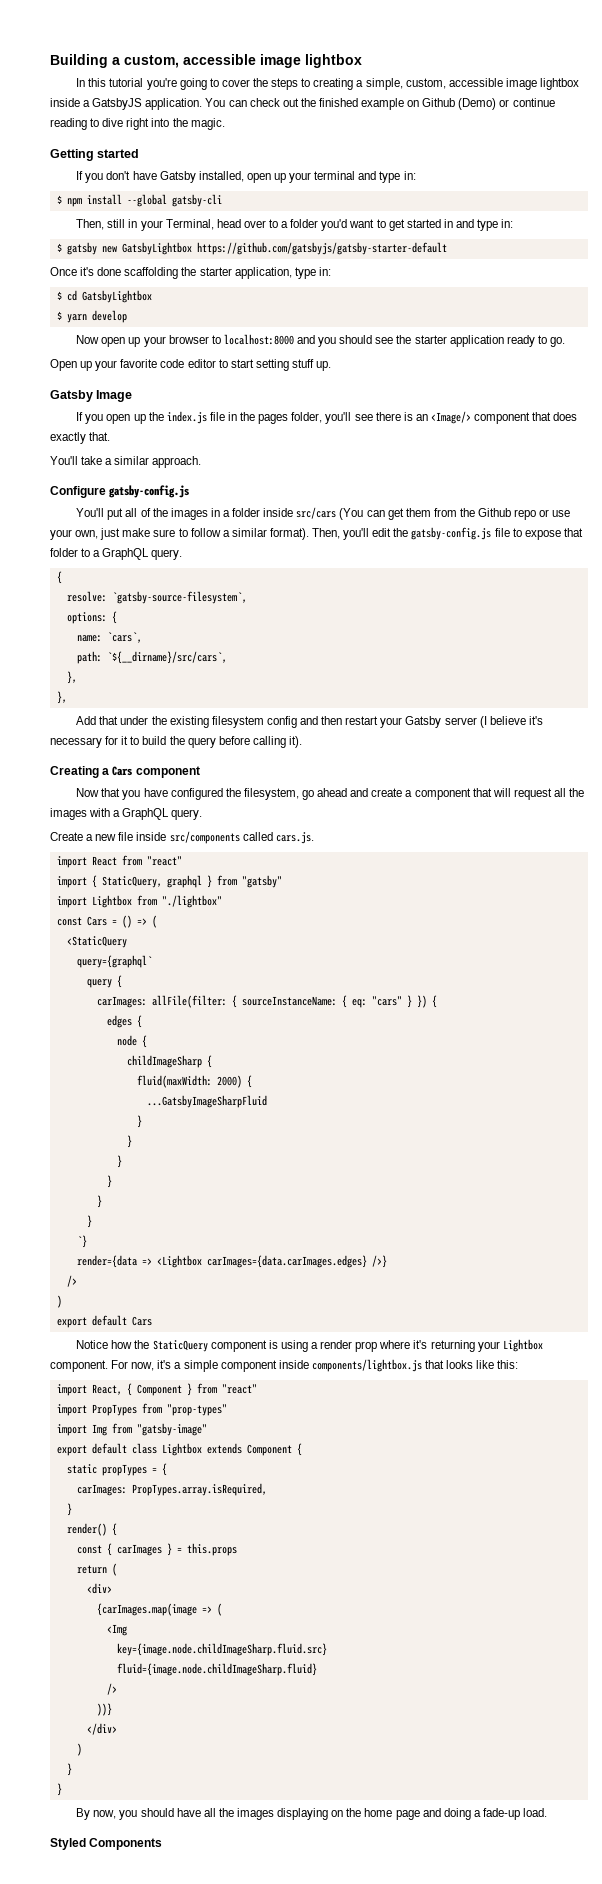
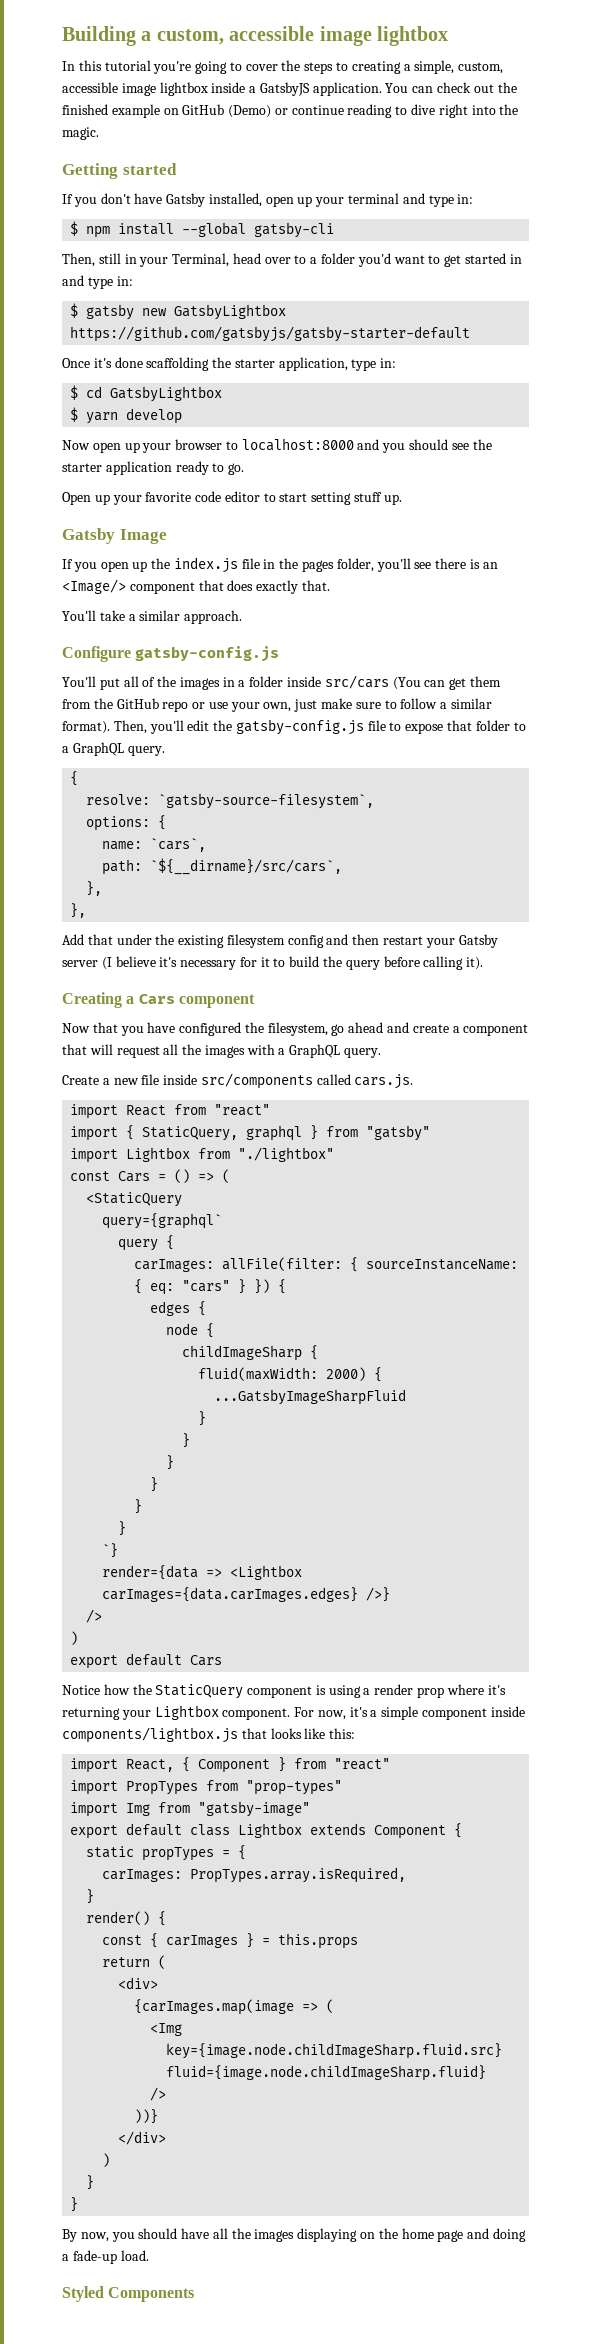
- You can check out the finished example on Github (Demo) or continue reading to dive right into the magic.
+ You can check out the finished example on GitHub (Demo) or continue reading to dive right into the magic.
- You'll put all of the images in a folder inside src/cars (You can get them from the Github repo or use your own, just make sure to follow a similar format).
+ You'll put all of the images in a folder inside src/cars (You can get them from the GitHub repo or use your own, just make sure to follow a similar format).

